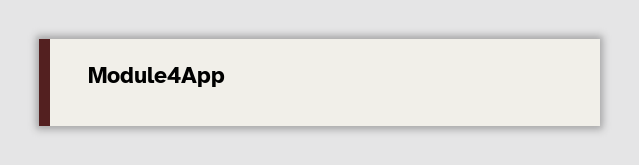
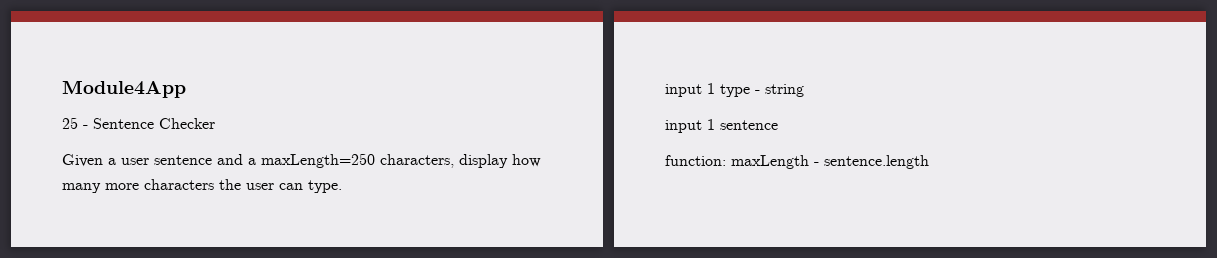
+ 25 - Sentence Checker
+ Given a user sentence and a maxLength=250 characters, display how many more characters the user can type.
+ input 1 type - string
+ input 1 sentence
+ function: maxLength - sentence.length

